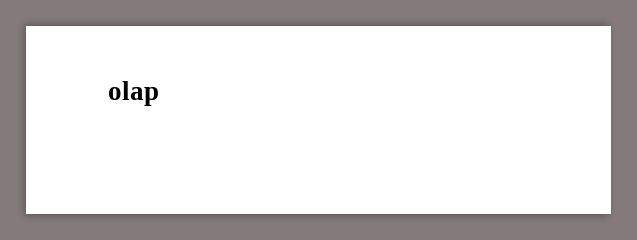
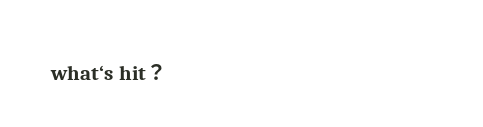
- olap
+ what‘s hit？

